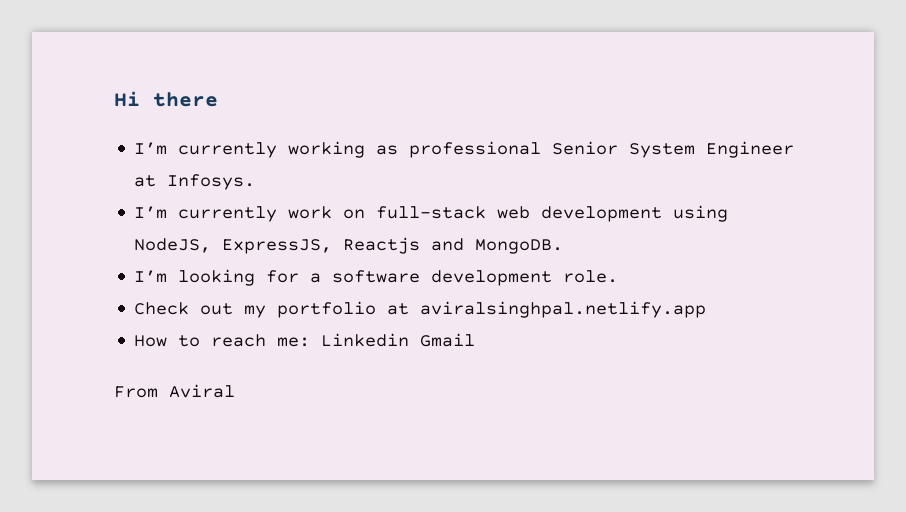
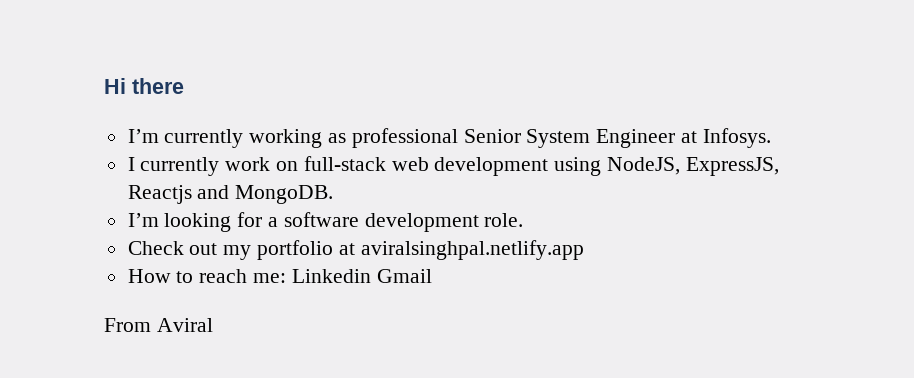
- I’m currently work on full-stack web development using NodeJS, ExpressJS, Reactjs and MongoDB.
+ I currently work on full-stack web development using NodeJS, ExpressJS, Reactjs and MongoDB.

